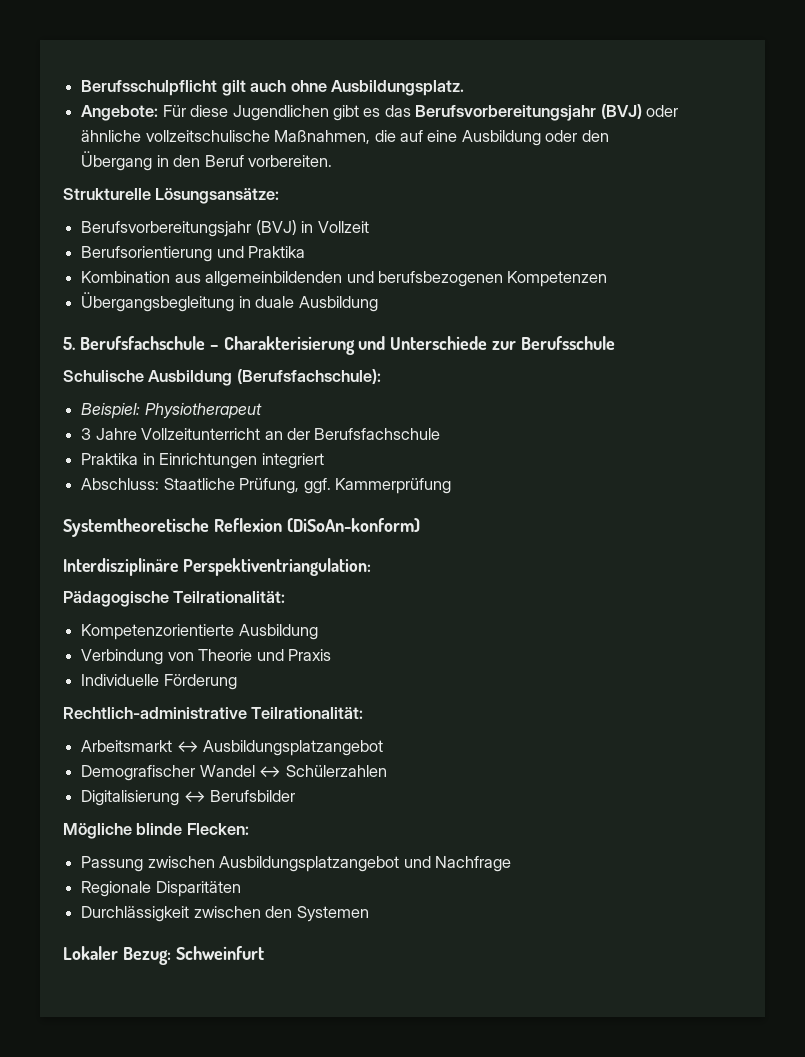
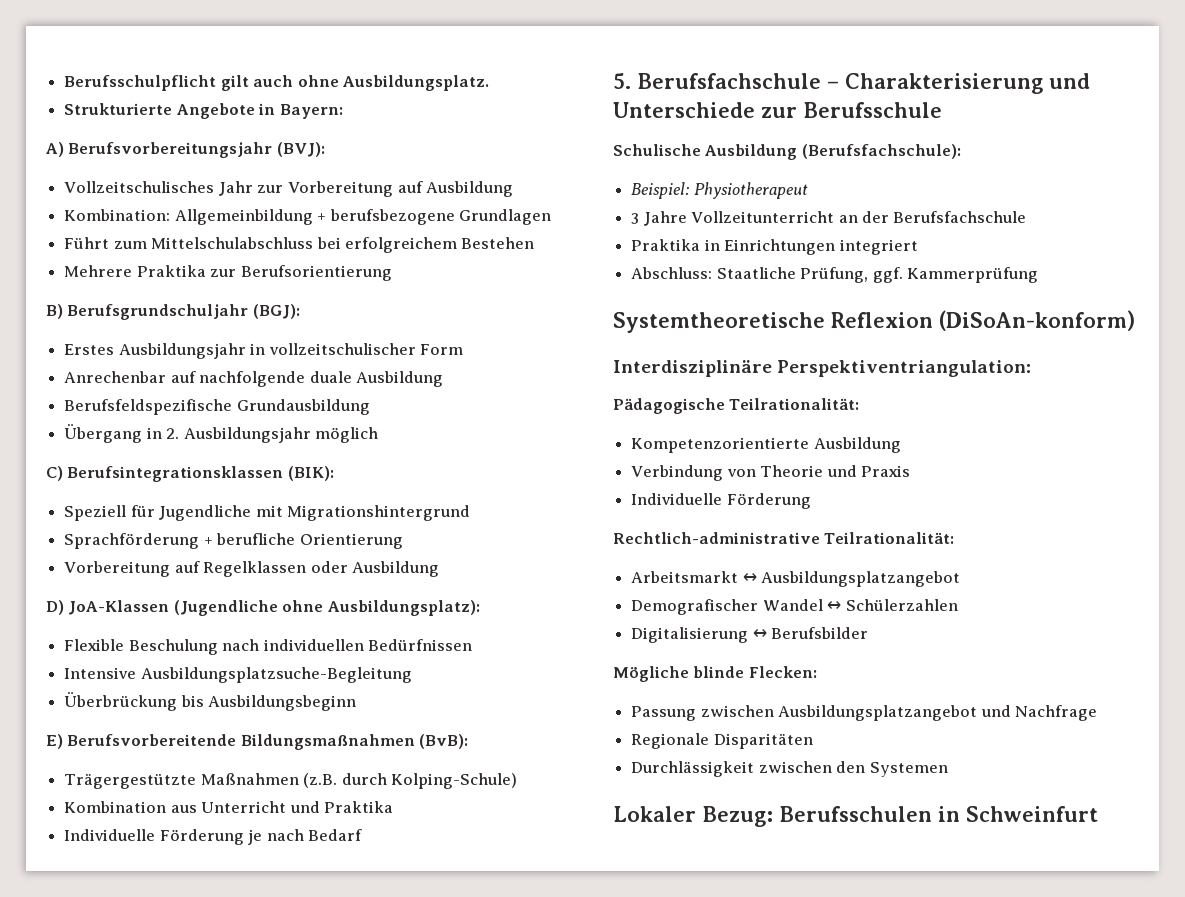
- Angebote: Für diese Jugendlichen gibt es das Berufsvorbereitungsjahr (BVJ) oder ähnliche vollzeitschulische Maßnahmen, die auf eine Ausbildung oder den Übergang in den Beruf vorbereiten.
- Strukturelle Lösungsansätze:
- Berufsvorbereitungsjahr (BVJ) in Vollzeit
- Berufsorientierung und Praktika
- Kombination aus allgemeinbildenden und berufsbezogenen Kompetenzen
- Übergangsbegleitung in duale Ausbildung
+ Strukturierte Angebote in Bayern:
+ A) Berufsvorbereitungsjahr (BVJ):
+ Vollzeitschulisches Jahr zur Vorbereitung auf Ausbildung
+ Kombination: Allgemeinbildung + berufsbezogene Grundlagen
+ Führt zum Mittelschulabschluss bei erfolgreichem Bestehen
+ Mehrere Praktika zur Berufsorientierung
+ B) Berufsgrundschuljahr (BGJ):
+ Erstes Ausbildungsjahr in vollzeitschulischer Form
+ Anrechenbar auf nachfolgende duale Ausbildung
+ Berufsfeldspezifische Grundausbildung
+ Übergang in 2. Ausbildungsjahr möglich
+ C) Berufsintegrationsklassen (BIK):
+ Speziell für Jugendliche mit Migrationshintergrund
+ Sprachförderung + berufliche Orientierung
+ Vorbereitung auf Regelklassen oder Ausbildung
+ D) JoA-Klassen (Jugendliche ohne Ausbildungsplatz):
+ Flexible Beschulung nach individuellen Bedürfnissen
+ Intensive Ausbildungsplatzsuche-Begleitung
+ Überbrückung bis Ausbildungsbeginn
+ E) Berufsvorbereitende Bildungsmaßnahmen (BvB):
+ Trägergestützte Maßnahmen (z.B. durch Kolping-Schule)
+ Kombination aus Unterricht und Praktika
+ Individuelle Förderung je nach Bedarf
- Lokaler Bezug: Schweinfurt
+ Lokaler Bezug: Berufsschulen in Schweinfurt

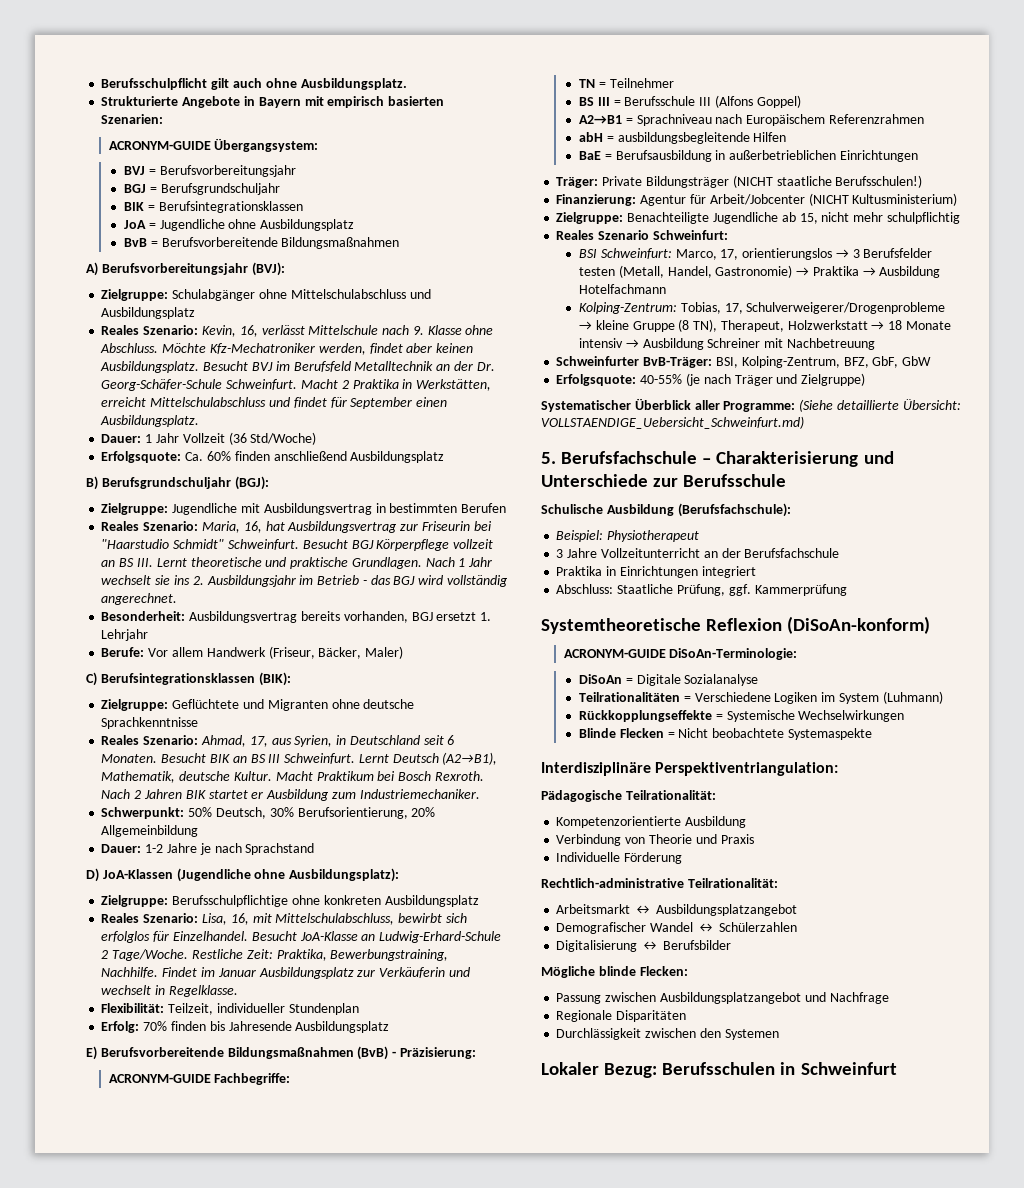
- Strukturierte Angebote in Bayern:
+ Strukturierte Angebote in Bayern mit empirisch basierten Szenarien:
+ ACRONYM-GUIDE Übergangsystem:
+ BVJ = Berufsvorbereitungsjahr
+ BGJ = Berufsgrundschuljahr
+ BIK = Berufsintegrationsklassen
+ JoA = Jugendliche ohne Ausbildungsplatz
+ BvB = Berufsvorbereitende Bildungsmaßnahmen
  A) Berufsvorbereitungsjahr (BVJ):
- Vollzeitschulisches Jahr zur Vorbereitung auf Ausbildung
- Kombination: Allgemeinbildung + berufsbezogene Grundlagen
- Führt zum Mittelschulabschluss bei erfolgreichem Bestehen
- Mehrere Praktika zur Berufsorientierung
+ Zielgruppe: Schulabgänger ohne Mittelschulabschluss und Ausbildungsplatz
+ Reales Szenario: Kevin, 16, verlässt Mittelschule nach 9. Klasse ohne Abschluss. Möchte Kfz-Mechatroniker werden, findet aber keinen Ausbildungsplatz. Besucht BVJ im Berufsfeld Metalltechnik an der Dr. Georg-Schäfer-Schule Schweinfurt. Macht 2 Praktika in Werkstätten, erreicht Mittelschulabschluss und findet für September einen Ausbildungsplatz.
+ Dauer: 1 Jahr Vollzeit (36 Std/Woche)
+ Erfolgsquote: Ca. 60% finden anschließend Ausbildungsplatz
  B) Berufsgrundschuljahr (BGJ):
- Erstes Ausbildungsjahr in vollzeitschulischer Form
- Anrechenbar auf nachfolgende duale Ausbildung
- Berufsfeldspezifische Grundausbildung
- Übergang in 2. Ausbildungsjahr möglich
+ Zielgruppe: Jugendliche mit Ausbildungsvertrag in bestimmten Berufen
+ Reales Szenario: Maria, 16, hat Ausbildungsvertrag zur Friseurin bei "Haarstudio Schmidt" Schweinfurt. Besucht BGJ Körperpflege vollzeit an BS III. Lernt theoretische und praktische Grundlagen. Nach 1 Jahr wechselt sie ins 2. Ausbildungsjahr im Betrieb - das BGJ wird vollständig angerechnet.
+ Besonderheit: Ausbildungsvertrag bereits vorhanden, BGJ ersetzt 1. Lehrjahr
+ Berufe: Vor allem Handwerk (Friseur, Bäcker, Maler)
  C) Berufsintegrationsklassen (BIK):
- Speziell für Jugendliche mit Migrationshintergrund
- Sprachförderung + berufliche Orientierung
- Vorbereitung auf Regelklassen oder Ausbildung
+ Zielgruppe: Geflüchtete und Migranten ohne deutsche Sprachkenntnisse
+ Reales Szenario: Ahmad, 17, aus Syrien, in Deutschland seit 6 Monaten. Besucht BIK an BS III Schweinfurt. Lernt Deutsch (A2→B1), Mathematik, deutsche Kultur. Macht Praktikum bei Bosch Rexroth. Nach 2 Jahren BIK startet er Ausbildung zum Industriemechaniker.
+ Schwerpunkt: 50% Deutsch, 30% Berufsorientierung, 20% Allgemeinbildung
+ Dauer: 1-2 Jahre je nach Sprachstand
- Flexible Beschulung nach individuellen Bedürfnissen
- Intensive Ausbildungsplatzsuche-Begleitung
- Überbrückung bis Ausbildungsbeginn
- E) Berufsvorbereitende Bildungsmaßnahmen (BvB):
- Trägergestützte Maßnahmen (z.B. durch Kolping-Schule)
- Kombination aus Unterricht und Praktika
- Individuelle Förderung je nach Bedarf
+ Zielgruppe: Berufsschulpflichtige ohne konkreten Ausbildungsplatz
+ Reales Szenario: Lisa, 16, mit Mittelschulabschluss, bewirbt sich erfolglos für Einzelhandel. Besucht JoA-Klasse an Ludwig-Erhard-Schule 2 Tage/Woche. Restliche Zeit: Praktika, Bewerbungstraining, Nachhilfe. Findet im Januar Ausbildungsplatz zur Verkäuferin und wechselt in Regelklasse.
+ Flexibilität: Teilzeit, individueller Stundenplan
+ Erfolg: 70% finden bis Jahresende Ausbildungsplatz
+ E) Berufsvorbereitende Bildungsmaßnahmen (BvB) - Präzisierung:
+ ACRONYM-GUIDE Fachbegriffe:
+ TN = Teilnehmer
+ BS III = Berufsschule III (Alfons Goppel)
+ A2→B1 = Sprachniveau nach Europäischem Referenzrahmen
+ abH = ausbildungsbegleitende Hilfen
+ BaE = Berufsausbildung in außerbetrieblichen Einrichtungen
+ Träger: Private Bildungsträger (NICHT staatliche Berufsschulen!)
+ Finanzierung: Agentur für Arbeit/Jobcenter (NICHT Kultusministerium)
+ Zielgruppe: Benachteiligte Jugendliche ab 15, nicht mehr schulpflichtig
+ Reales Szenario Schweinfurt:
+ BSI Schweinfurt: Marco, 17, orientierungslos → 3 Berufsfelder testen (Metall, Handel, Gastronomie) → Praktika → Ausbildung Hotelfachmann
+ Kolping-Zentrum: Tobias, 17, Schulverweigerer/Drogenprobleme → kleine Gruppe (8 TN), Therapeut, Holzwerkstatt → 18 Monate intensiv → Ausbildung Schreiner mit Nachbetreuung
+ Schweinfurter BvB-Träger: BSI, Kolping-Zentrum, BFZ, GbF, GbW
+ Erfolgsquote: 40-55% (je nach Träger und Zielgruppe)
+ Systematischer Überblick aller Programme: (Siehe detaillierte Übersicht: VOLLSTAENDIGE_Uebersicht_Schweinfurt.md)
+ ACRONYM-GUIDE DiSoAn-Terminologie:
+ DiSoAn = Digitale Sozialanalyse
+ Teilrationalitäten = Verschiedene Logiken im System (Luhmann)
+ Rückkopplungseffekte = Systemische Wechselwirkungen
+ Blinde Flecken = Nicht beobachtete Systemaspekte

